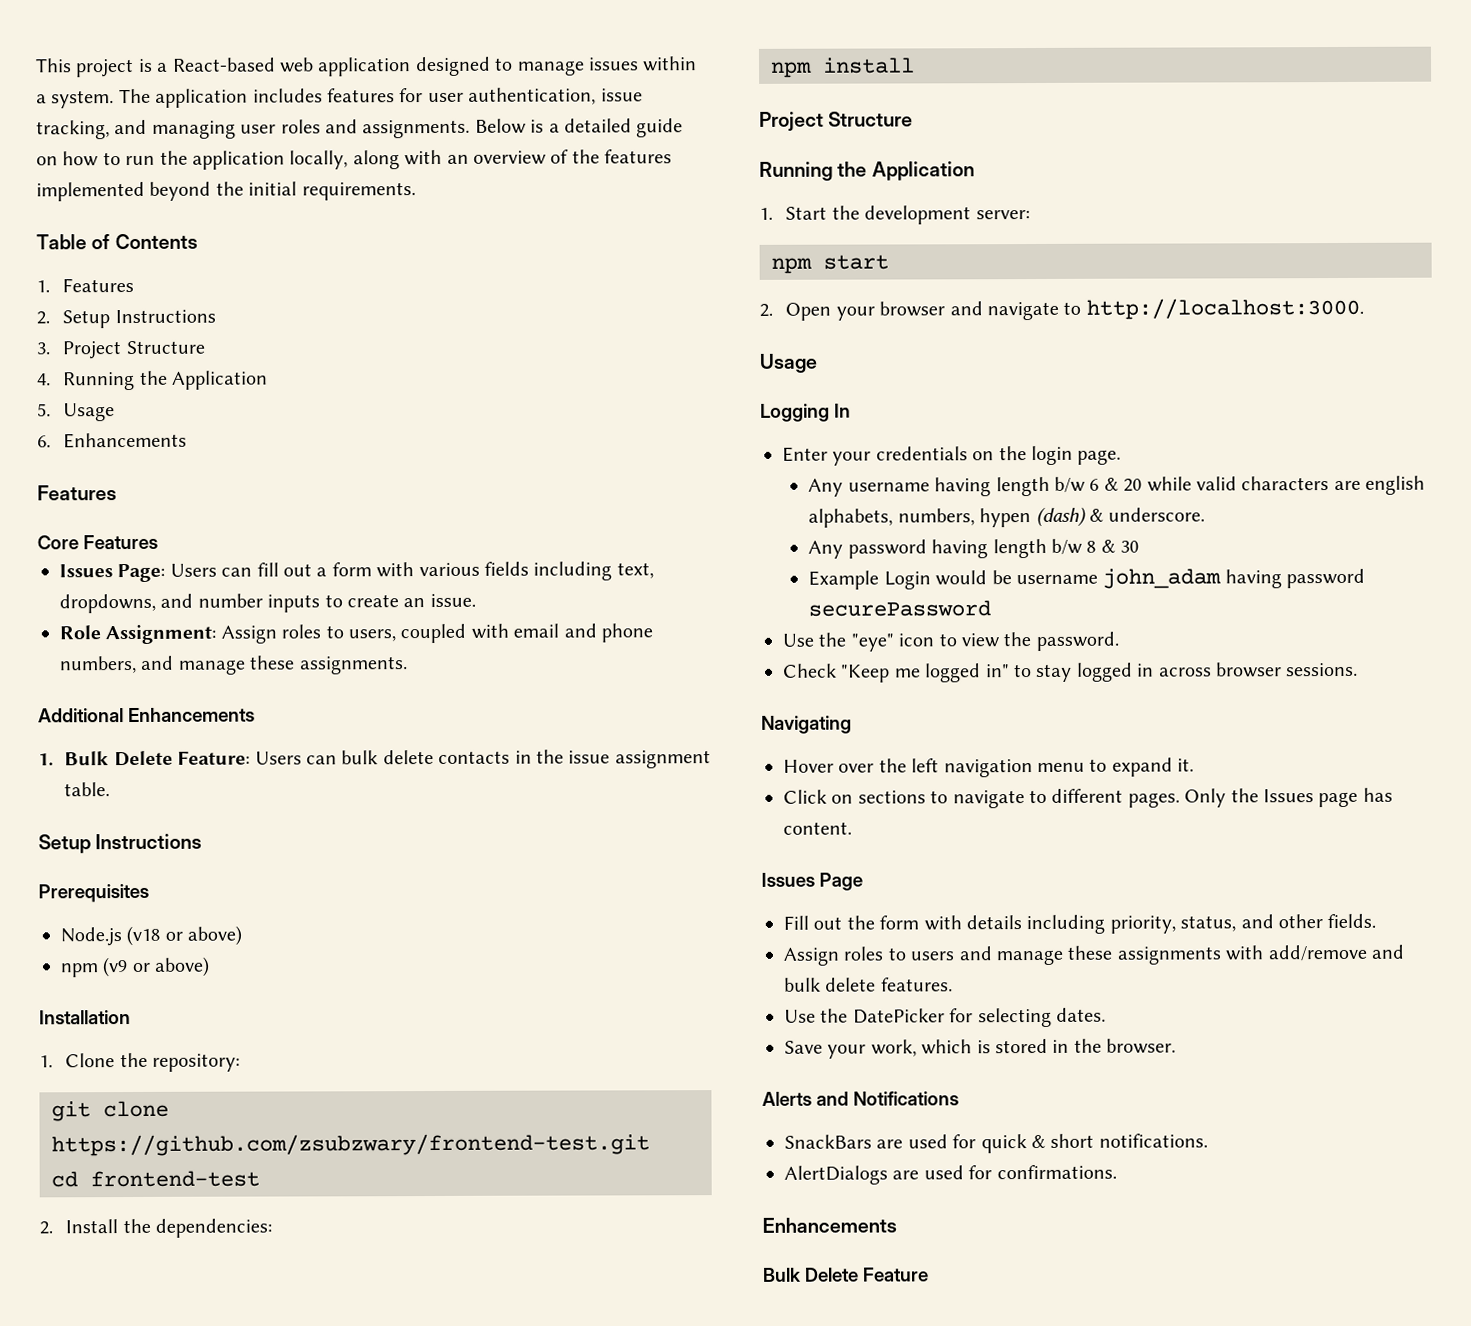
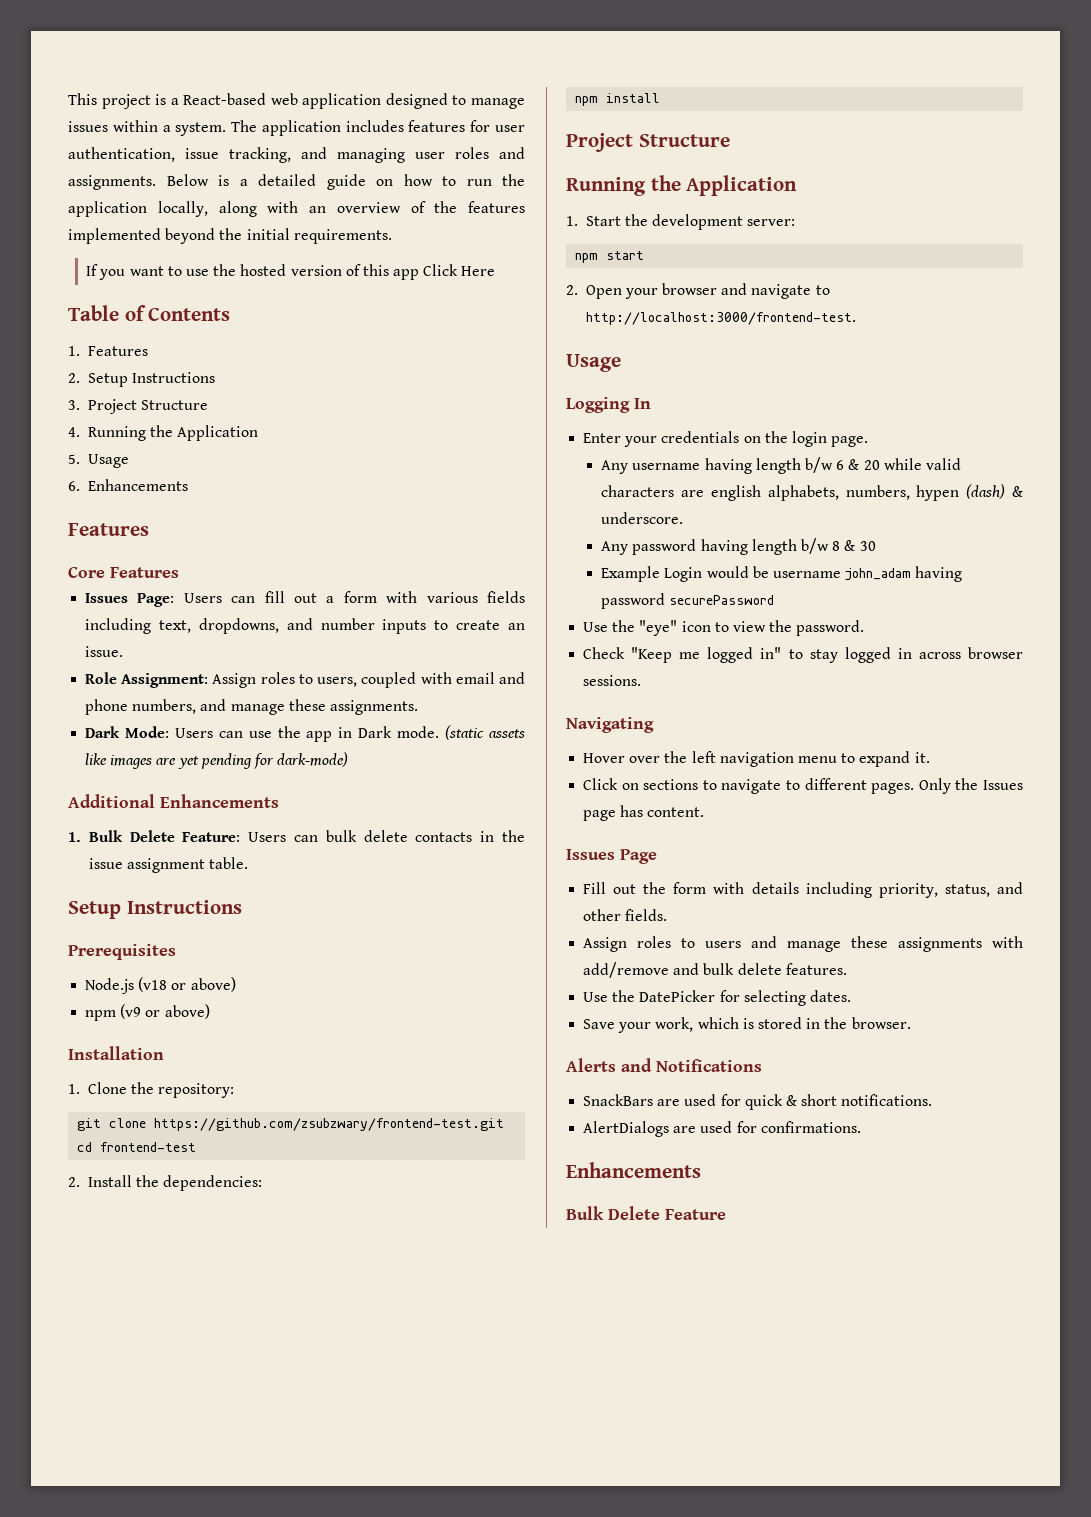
+ If you want to use the hosted version of this app Click Here
+ Dark Mode: Users can use the app in Dark mode. (static assets like images are yet pending for dark-mode)
- 2. Open your browser and navigate to http://localhost:3000.
+ 2. Open your browser and navigate to http://localhost:3000/frontend-test.

